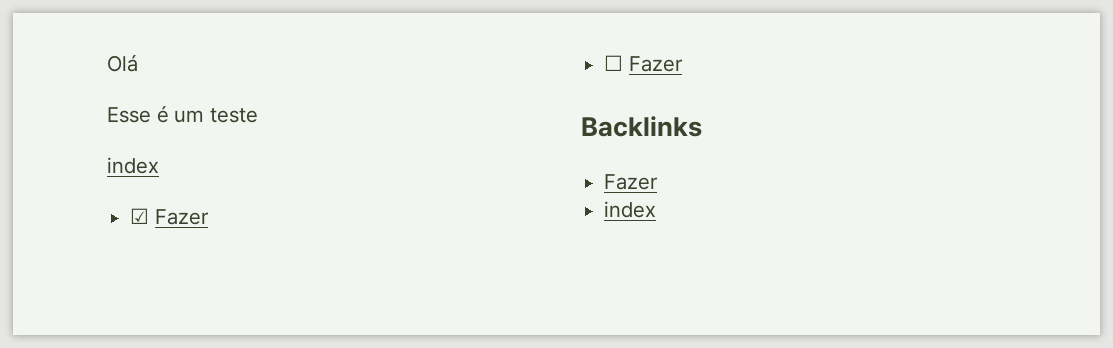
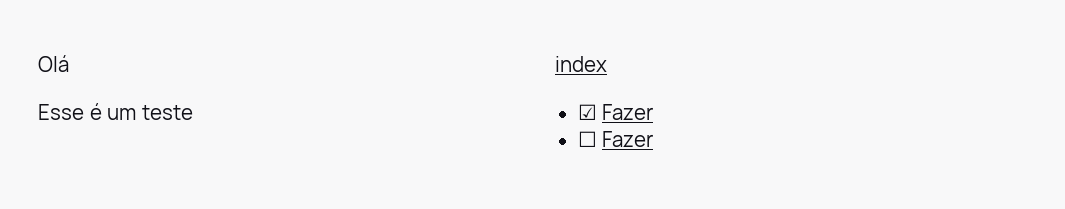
- Backlinks
- Fazer
- index

